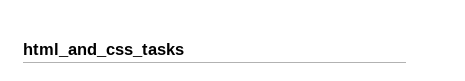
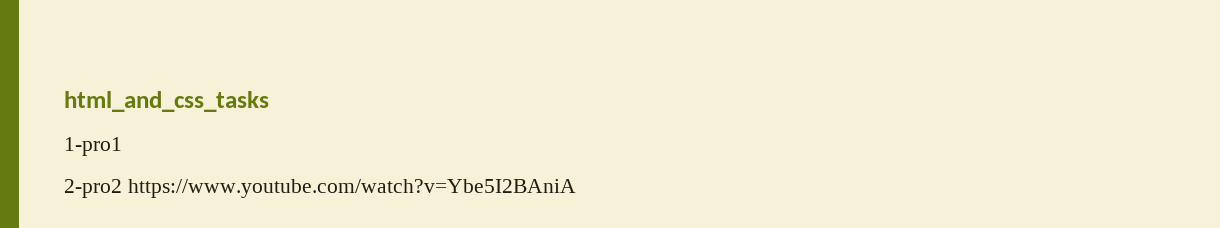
+ 1-pro1
+ 2-pro2 https://www.youtube.com/watch?v=Ybe5I2BAniA

